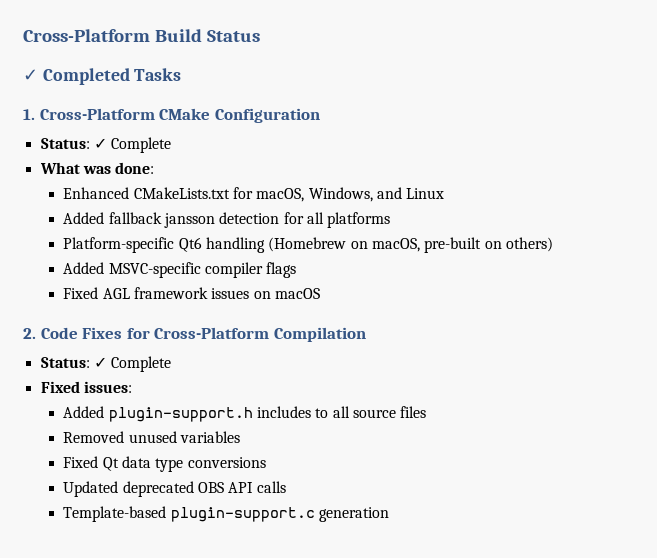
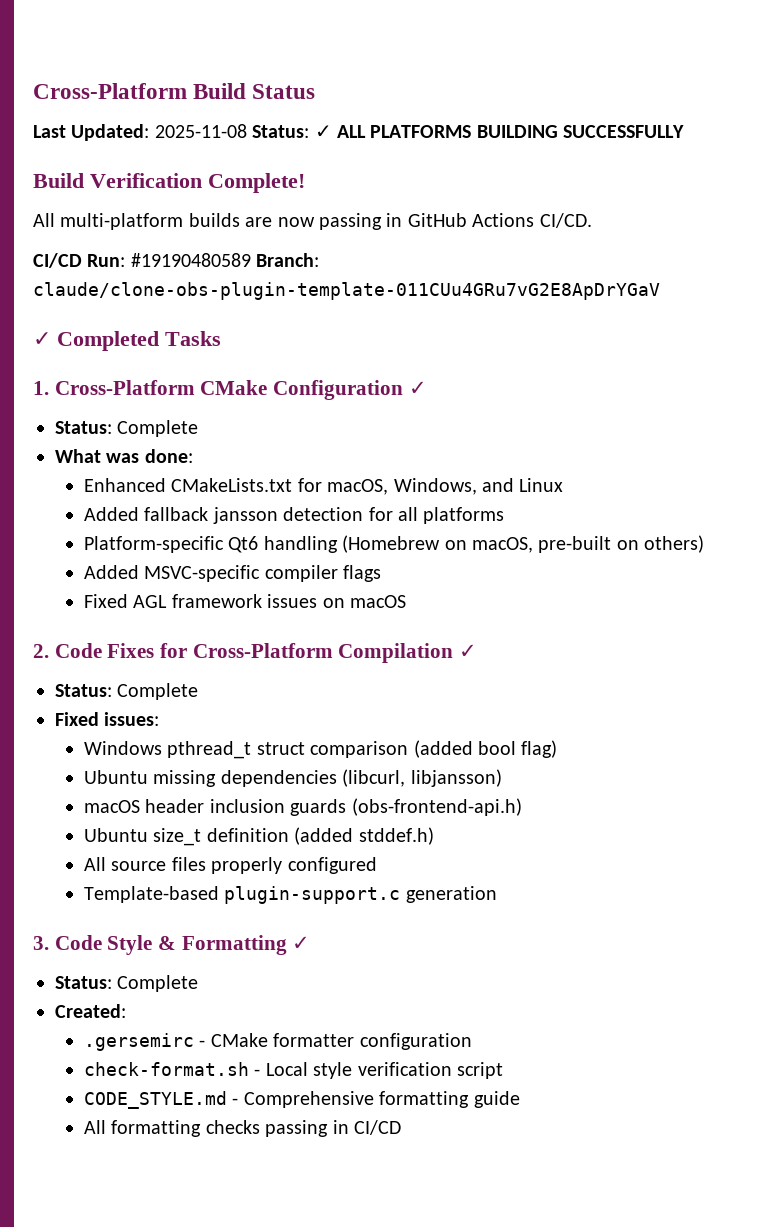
+ Last Updated: 2025-11-08 Status: ✓ ALL PLATFORMS BUILDING SUCCESSFULLY
+ Build Verification Complete!
+ All multi-platform builds are now passing in GitHub Actions CI/CD.
+ CI/CD Run: #19190480589 Branch: claude/clone-obs-plugin-template-011CUu4GRu7vG2E8ApDrYGaV
- 1. Cross-Platform CMake Configuration
- Status: ✓ Complete
+ 1. Cross-Platform CMake Configuration ✓
+ Status: Complete
- 2. Code Fixes for Cross-Platform Compilation
- Status: ✓ Complete
+ 2. Code Fixes for Cross-Platform Compilation ✓
+ Status: Complete
- Added plugin-support.h includes to all source files
- Removed unused variables
- Fixed Qt data type conversions
- Updated deprecated OBS API calls
+ Windows pthread_t struct comparison (added bool flag)
+ Ubuntu missing dependencies (libcurl, libjansson)
+ macOS header inclusion guards (obs-frontend-api.h)
+ Ubuntu size_t definition (added stddef.h)
+ All source files properly configured
  Template-based plugin-support.c generation
+ 3. Code Style & Formatting ✓
+ Status: Complete
+ Created:
+ .gersemirc - CMake formatter configuration
+ check-format.sh - Local style verification script
+ CODE_STYLE.md - Comprehensive formatting guide
+ All formatting checks passing in CI/CD

